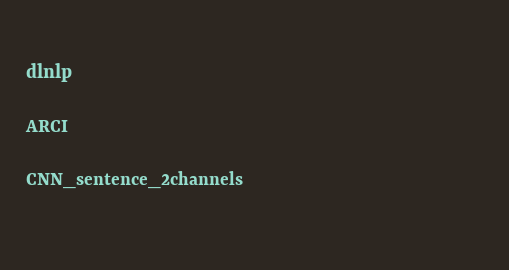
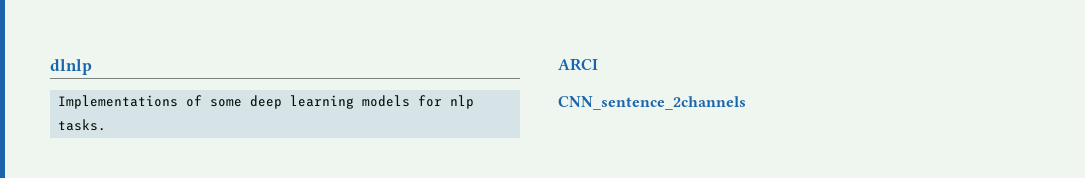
+ Implementations of some deep learning models for nlp tasks.

